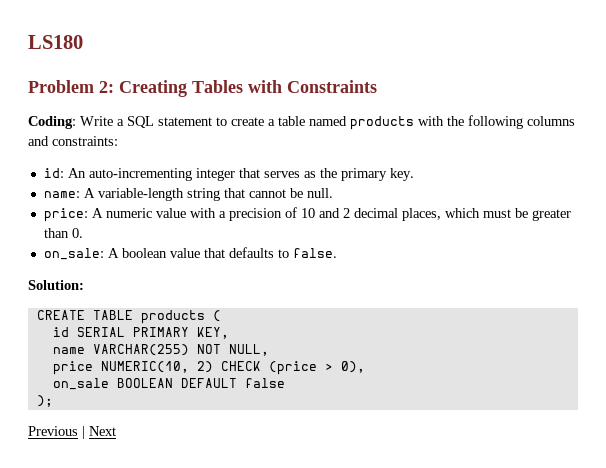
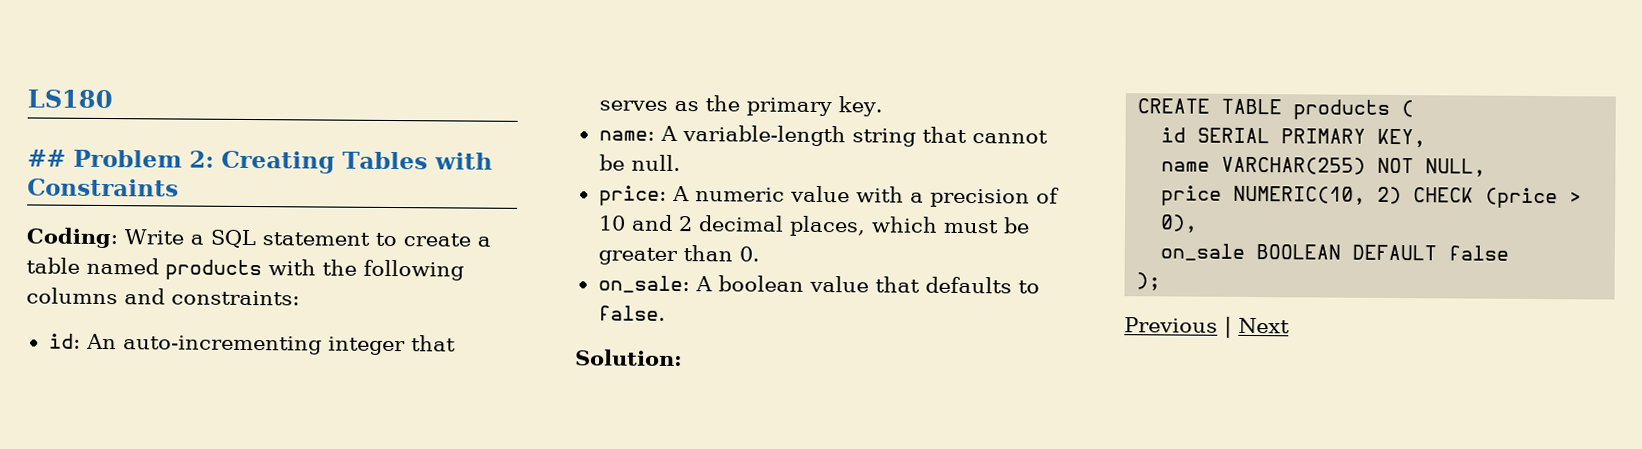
- Problem 2: Creating Tables with Constraints
+ ## Problem 2: Creating Tables with Constraints

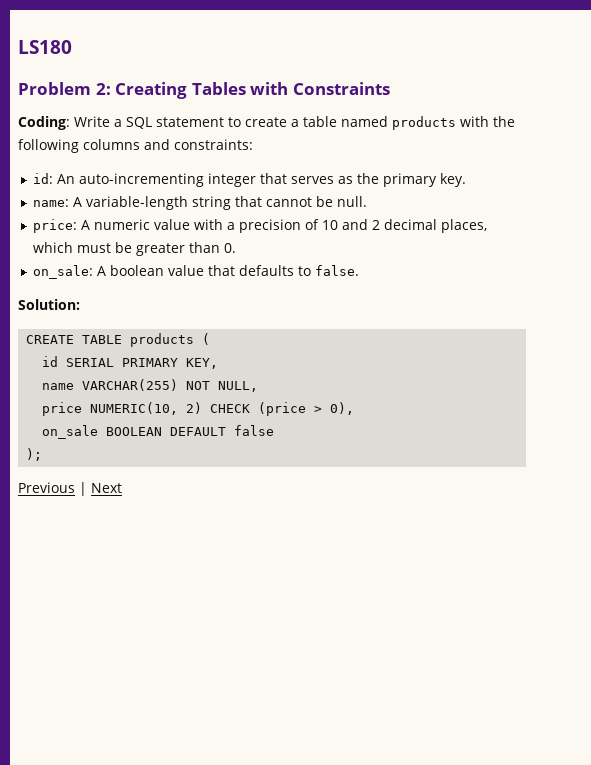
- ## Problem 2: Creating Tables with Constraints
+ Problem 2: Creating Tables with Constraints

